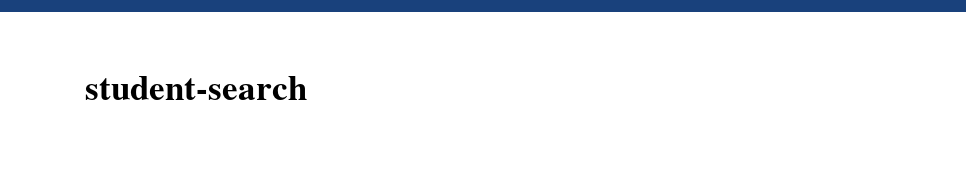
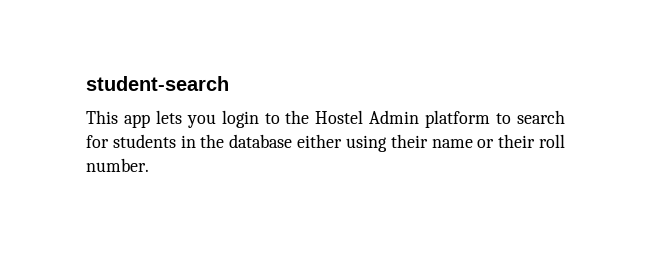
+ This app lets you login to the Hostel Admin platform to search for students in the database either using their name or their roll number.

